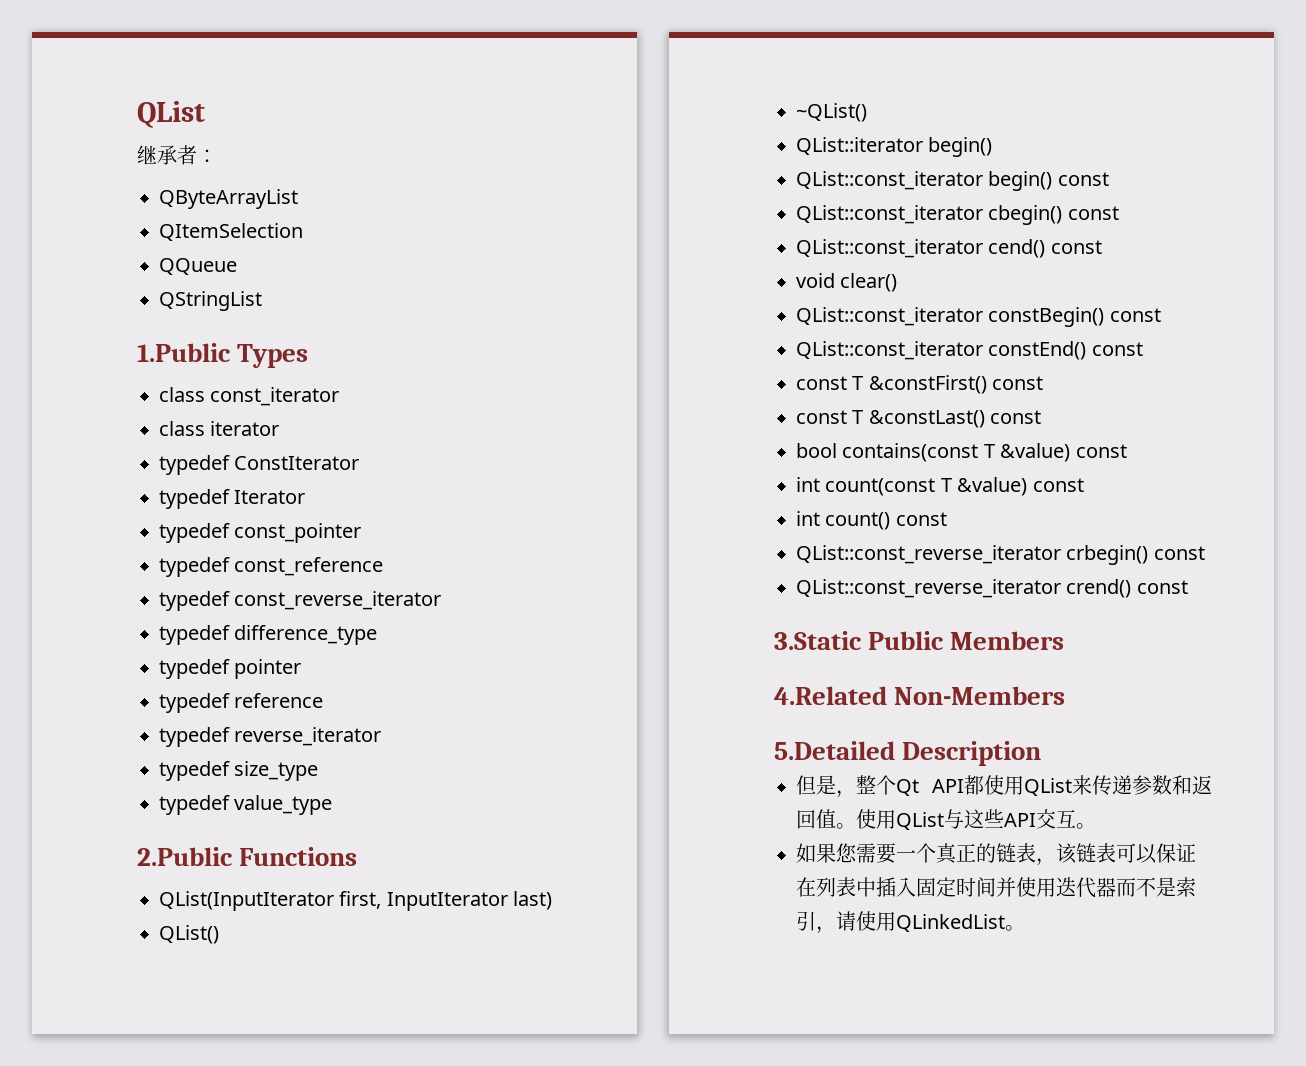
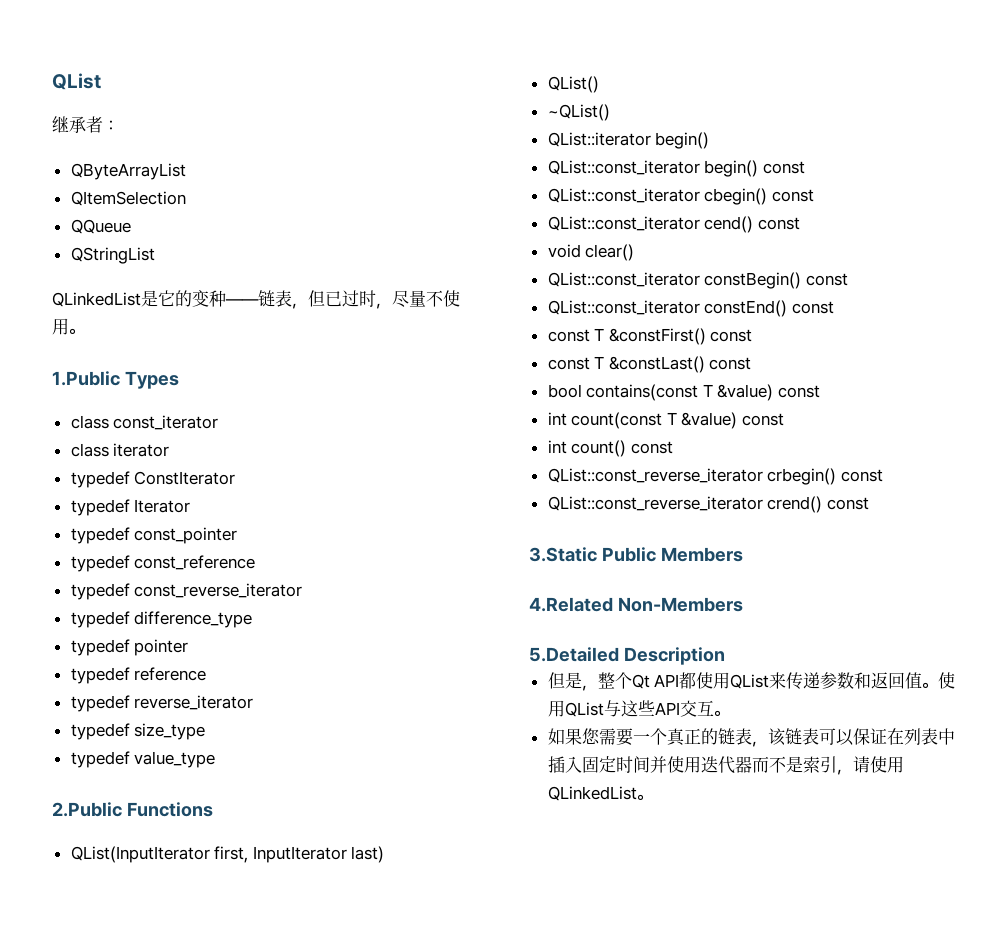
+ QLinkedList是它的变种——链表，但已过时，尽量不使用。

